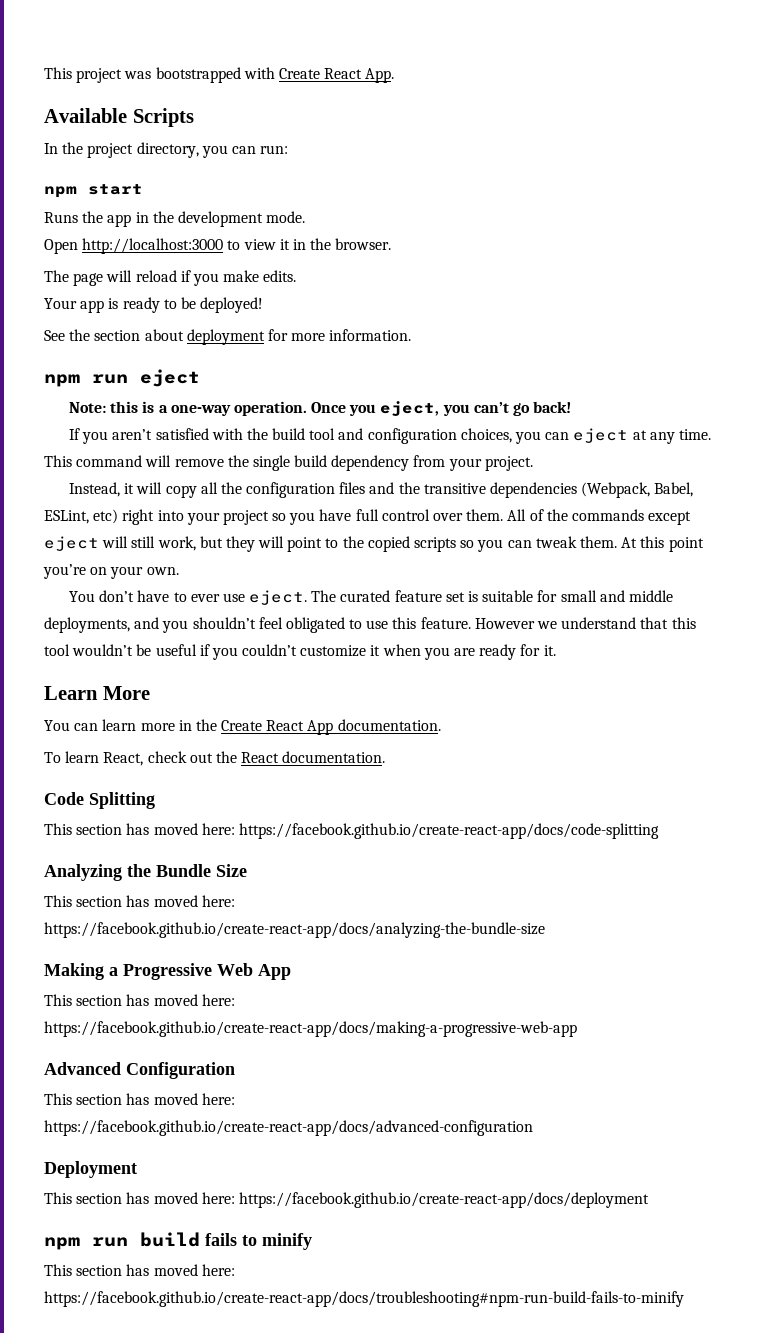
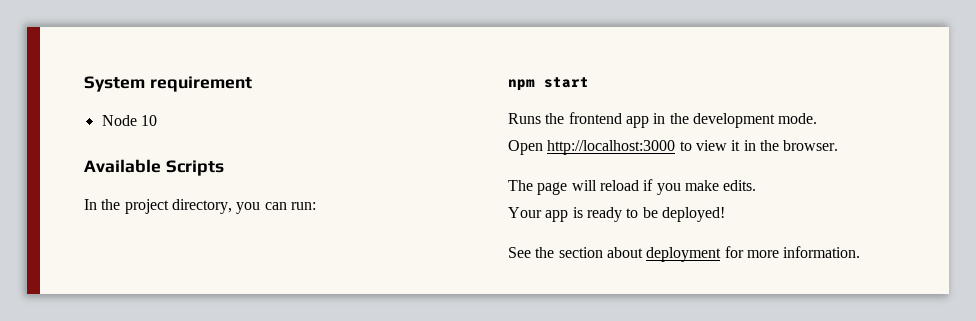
- This project was bootstrapped with Create React App.
+ System requirement
+ Node 10
- Runs the app in the development mode.
+ Runs the frontend app in the development mode.
- npm run eject
- Note: this is a one-way operation. Once you eject, you can’t go back!
- If you aren’t satisfied with the build tool and configuration choices, you can eject at any time. This command will remove the single build dependency from your project.
- Instead, it will copy all the configuration files and the transitive dependencies (Webpack, Babel, ESLint, etc) right into your project so you have full control over them. All of the commands except eject will still work, but they will point to the copied scripts so you can tweak them. At this point you’re on your own.
- You don’t have to ever use eject. The curated feature set is suitable for small and middle deployments, and you shouldn’t feel obligated to use this feature. However we understand that this tool wouldn’t be useful if you couldn’t customize it when you are ready for it.
- Learn More
- You can learn more in the Create React App documentation.
- To learn React, check out the React documentation.
- Code Splitting
- This section has moved here: https://facebook.github.io/create-react-app/docs/code-splitting
- Analyzing the Bundle Size
- This section has moved here: https://facebook.github.io/create-react-app/docs/analyzing-the-bundle-size
- Making a Progressive Web App
- This section has moved here: https://facebook.github.io/create-react-app/docs/making-a-progressive-web-app
- Advanced Configuration
- This section has moved here: https://facebook.github.io/create-react-app/docs/advanced-configuration
- Deployment
- This section has moved here: https://facebook.github.io/create-react-app/docs/deployment
- npm run build fails to minify
- This section has moved here: https://facebook.github.io/create-react-app/docs/troubleshooting#npm-run-build-fails-to-minify

